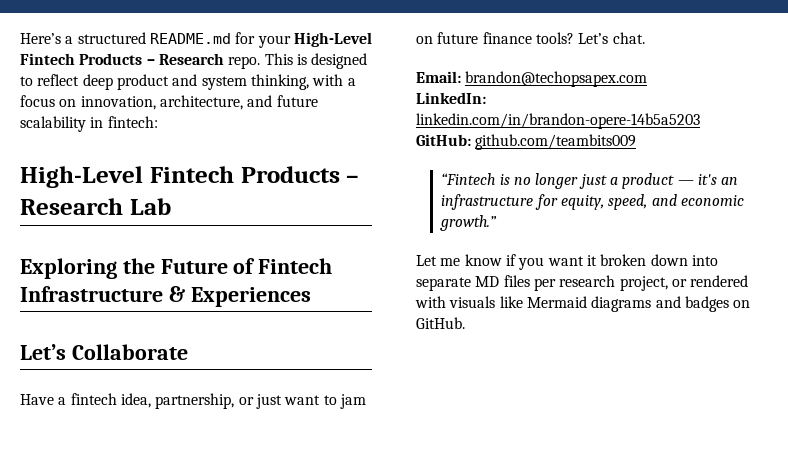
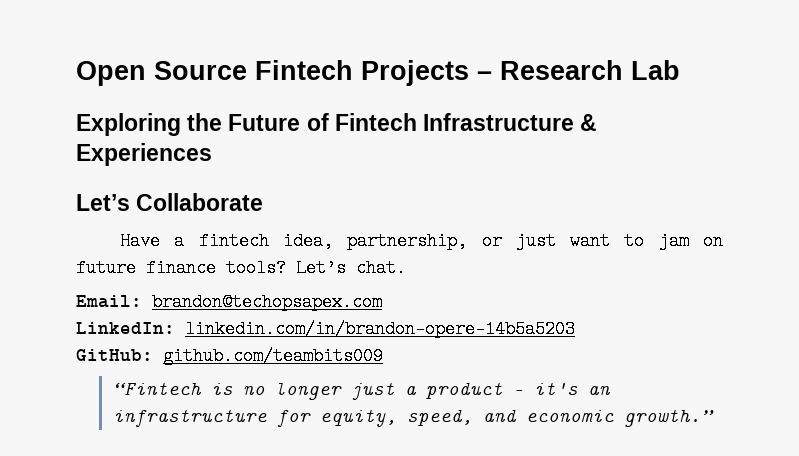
- Here’s a structured README.md for your High-Level Fintech Products – Research repo. This is designed to reflect deep product and system thinking, with a focus on innovation, architecture, and future scalability in fintech:
- High-Level Fintech Products – Research Lab
+ Open Source Fintech Projects – Research Lab
- Let me know if you want it broken down into separate MD files per research project, or rendered with visuals like Mermaid diagrams and badges on GitHub.

